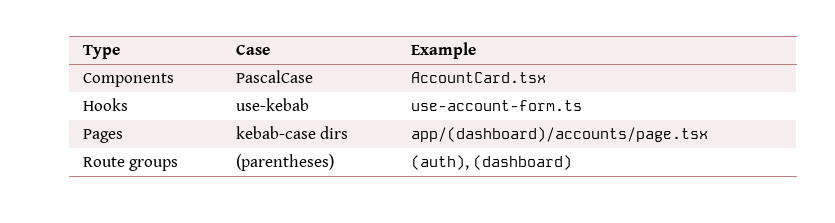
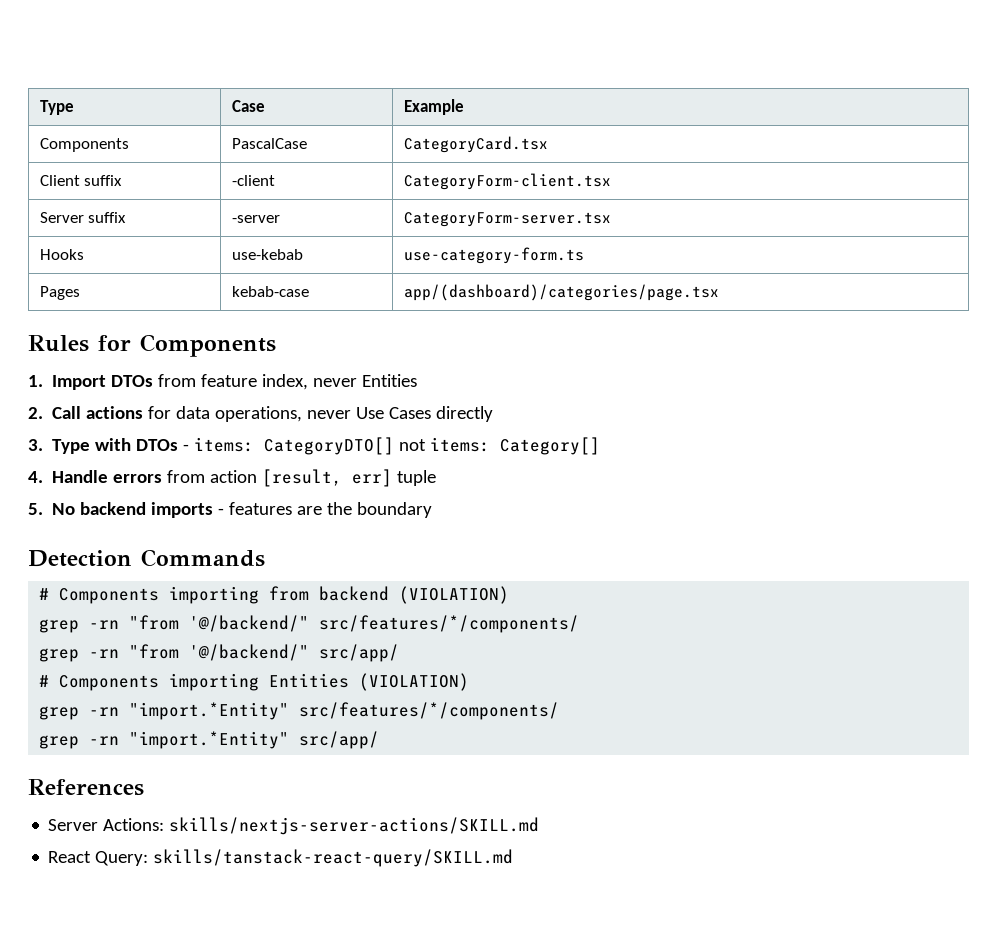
- Components | PascalCase | AccountCard.tsx
+ Components | PascalCase | CategoryCard.tsx
+ Client suffix | -client | CategoryForm-client.tsx
+ Server suffix | -server | CategoryForm-server.tsx
- Hooks | use-kebab | use-account-form.ts
+ Hooks | use-kebab | use-category-form.ts
- Pages | kebab-case dirs | app/(dashboard)/accounts/page.tsx
- Route groups | (parentheses) | (auth), (dashboard)
+ Pages | kebab-case | app/(dashboard)/categories/page.tsx
+ Rules for Components
+ 1. Import DTOs from feature index, never Entities
+ 2. Call actions for data operations, never Use Cases directly
+ 3. Type with DTOs - items: CategoryDTO[] not items: Category[]
+ 4. Handle errors from action [result, err] tuple
+ 5. No backend imports - features are the boundary
+ Detection Commands
+ # Components importing from backend (VIOLATION)
+ grep -rn "from '@/backend/" src/features/*/components/
+ grep -rn "from '@/backend/" src/app/
+ # Components importing Entities (VIOLATION)
+ grep -rn "import.*Entity" src/features/*/components/
+ grep -rn "import.*Entity" src/app/
+ References
+ Server Actions: skills/nextjs-server-actions/SKILL.md
+ React Query: skills/tanstack-react-query/SKILL.md

